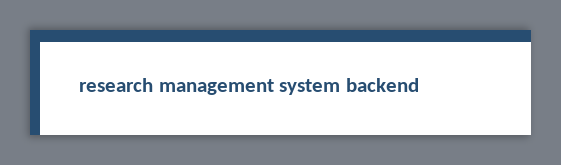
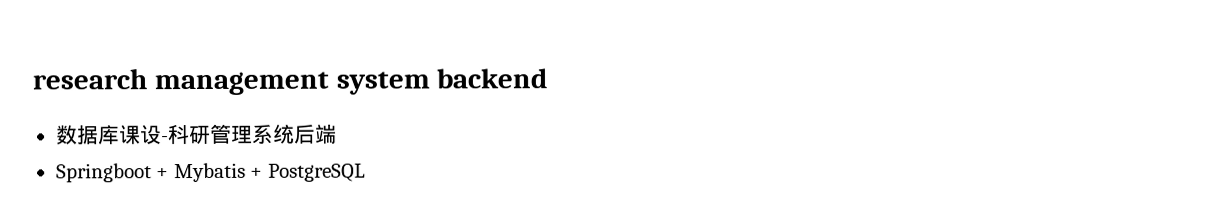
+ 数据库课设-科研管理系统后端
+ Springboot + Mybatis + PostgreSQL

